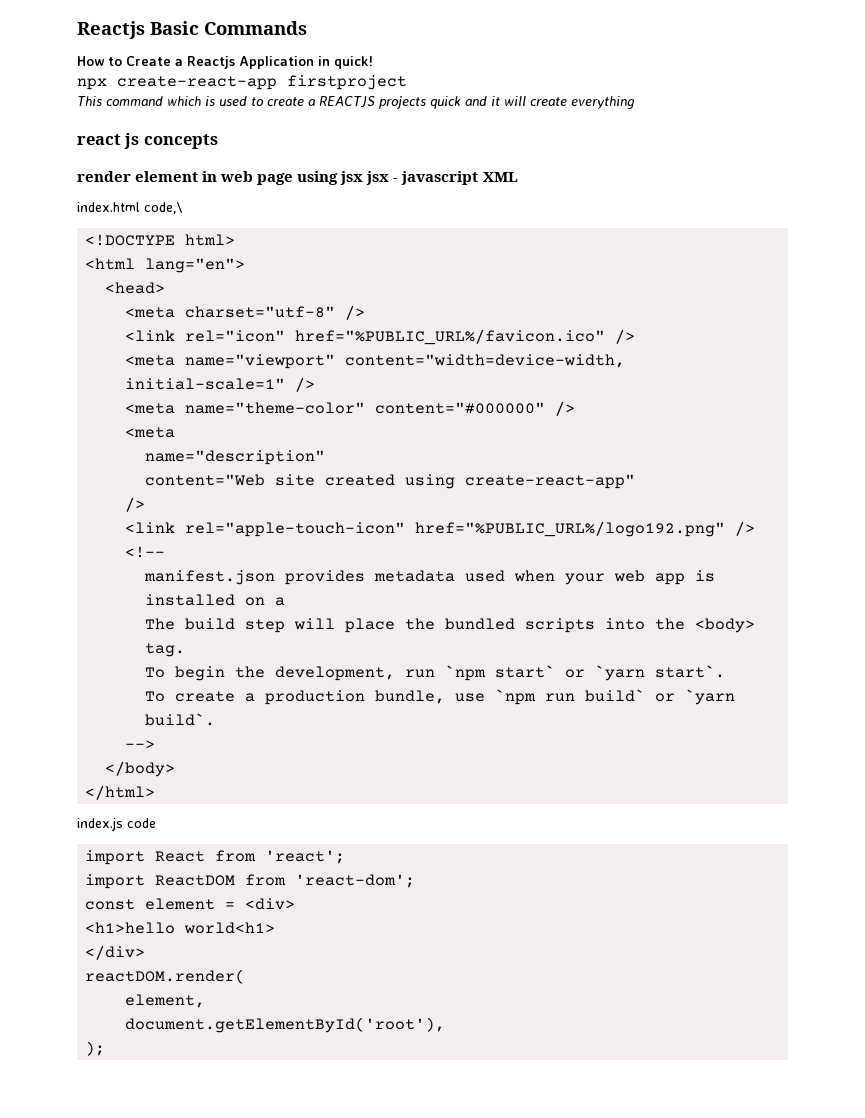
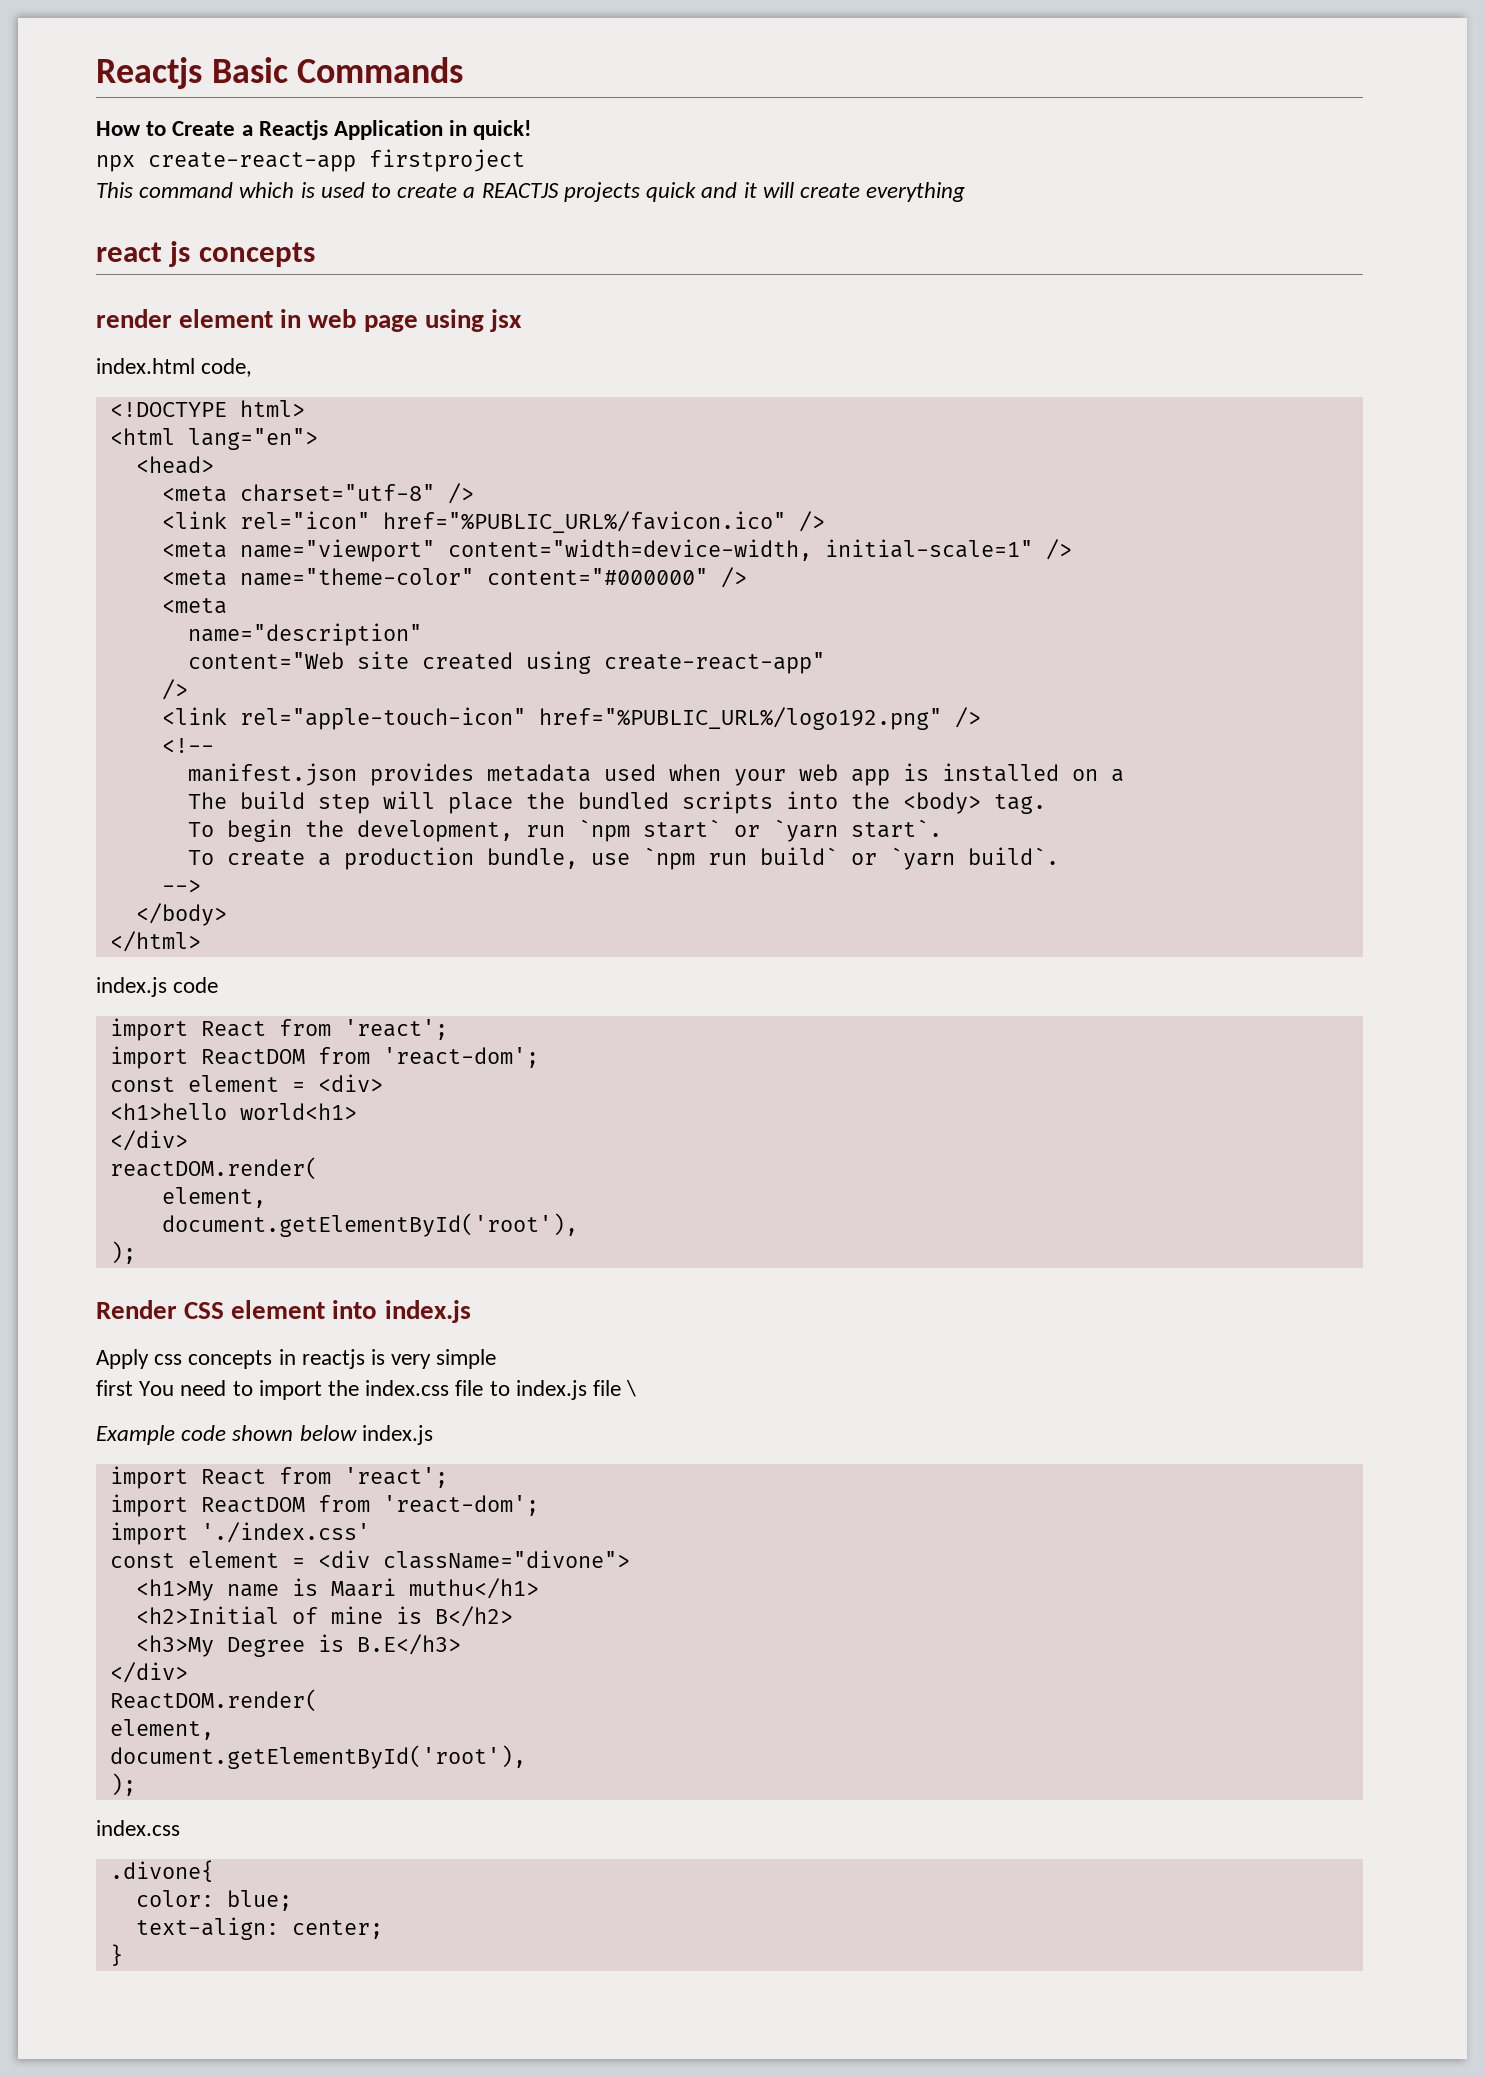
- render element in web page using jsx jsx - javascript XML
+ render element in web page using jsx
- index.html code,\
+ index.html code,
+ Render CSS element into index.js
+ Apply css concepts in reactjs is very simple
+ first You need to import the index.css file to index.js file \
+ Example code shown below index.js
+ import React from 'react';
+ import ReactDOM from 'react-dom';
+ import './index.css'
+ const element = <div className="divone">
+ <h1>My name is Maari muthu</h1>
+ <h2>Initial of mine is B</h2>
+ <h3>My Degree is B.E</h3>
+ </div>
+ ReactDOM.render(
+ element,
+ document.getElementById('root'),
+ );
+ index.css
+ .divone{
+ color: blue;
+ text-align: center;
+ }

